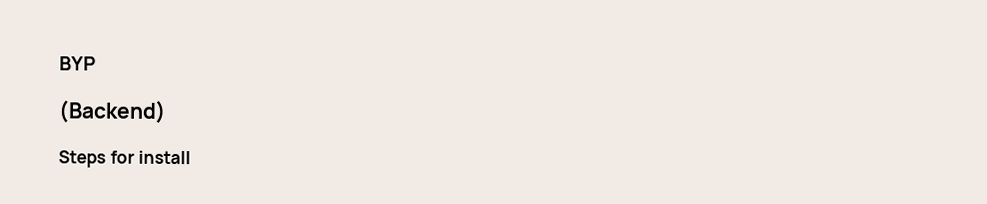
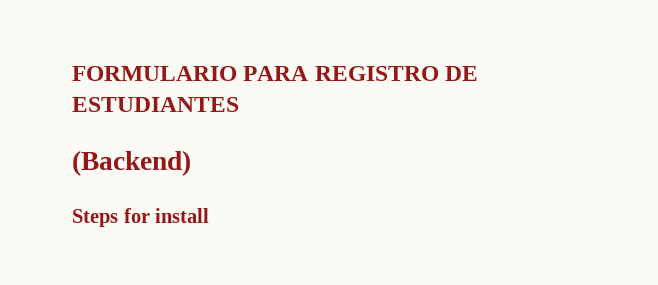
- BYP
+ FORMULARIO PARA REGISTRO DE ESTUDIANTES

